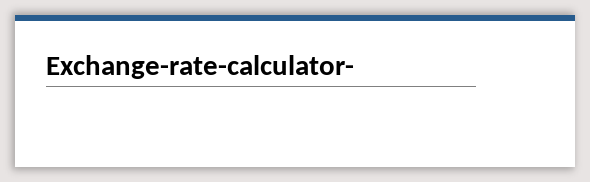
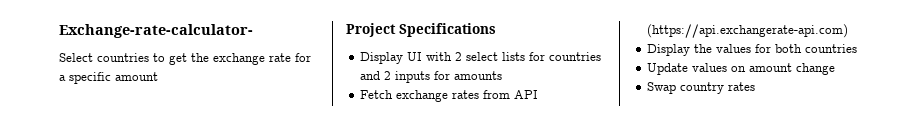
+ Select countries to get the exchange rate for a specific amount
+ Project Specifications
+ Display UI with 2 select lists for countries and 2 inputs for amounts
+ Fetch exchange rates from API (https://api.exchangerate-api.com)
+ Display the values for both countries
+ Update values on amount change
+ Swap country rates

